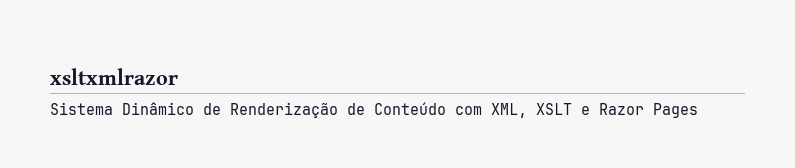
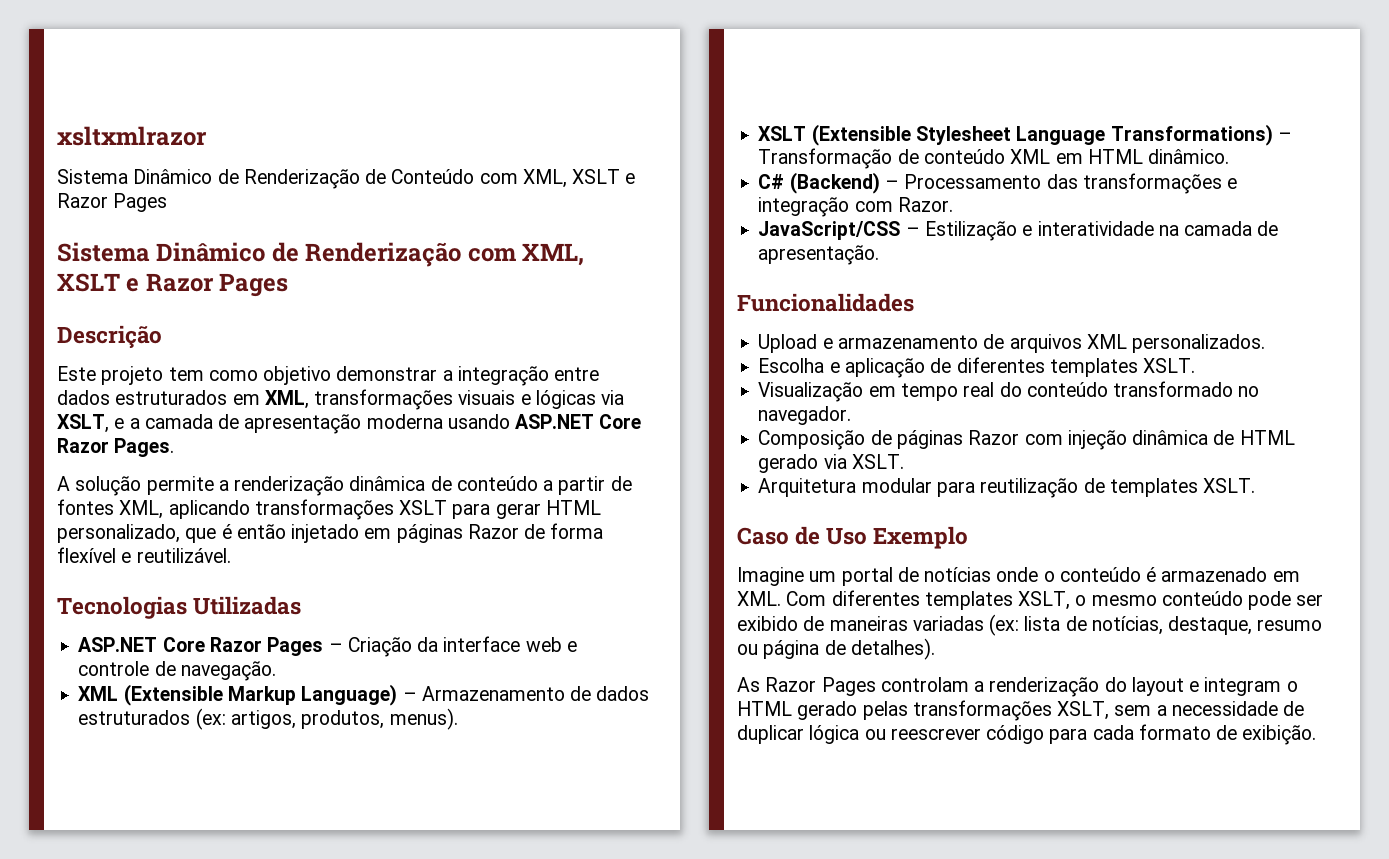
+ Sistema Dinâmico de Renderização com XML, XSLT e Razor Pages
+ Descrição
+ Este projeto tem como objetivo demonstrar a integração entre dados estruturados em XML, transformações visuais e lógicas via XSLT, e a camada de apresentação moderna usando ASP.NET Core Razor Pages.
+ A solução permite a renderização dinâmica de conteúdo a partir de fontes XML, aplicando transformações XSLT para gerar HTML personalizado, que é então injetado em páginas Razor de forma flexível e reutilizável.
+ Tecnologias Utilizadas
+ ASP.NET Core Razor Pages – Criação da interface web e controle de navegação.
+ XML (Extensible Markup Language) – Armazenamento de dados estruturados (ex: artigos, produtos, menus).
+ XSLT (Extensible Stylesheet Language Transformations) – Transformação de conteúdo XML em HTML dinâmico.
+ C# (Backend) – Processamento das transformações e integração com Razor.
+ JavaScript/CSS – Estilização e interatividade na camada de apresentação.
+ Funcionalidades
+ Upload e armazenamento de arquivos XML personalizados.
+ Escolha e aplicação de diferentes templates XSLT.
+ Visualização em tempo real do conteúdo transformado no navegador.
+ Composição de páginas Razor com injeção dinâmica de HTML gerado via XSLT.
+ Arquitetura modular para reutilização de templates XSLT.
+ Caso de Uso Exemplo
+ Imagine um portal de notícias onde o conteúdo é armazenado em XML. Com diferentes templates XSLT, o mesmo conteúdo pode ser exibido de maneiras variadas (ex: lista de notícias, destaque, resumo ou página de detalhes).
+ As Razor Pages controlam a renderização do layout e integram o HTML gerado pelas transformações XSLT, sem a necessidade de duplicar lógica ou reescrever código para cada formato de exibição.

